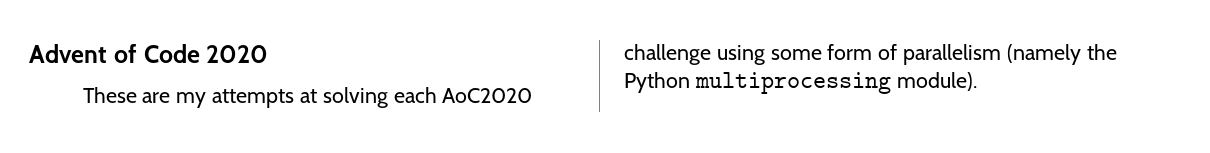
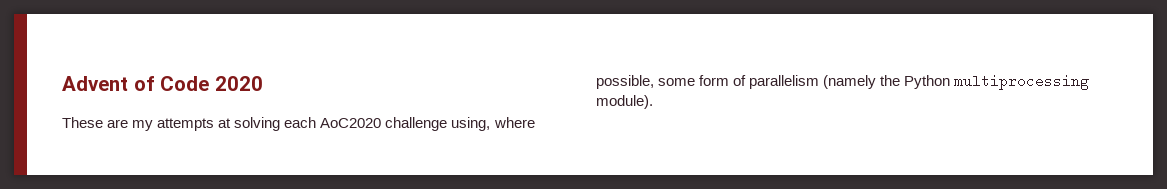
- These are my attempts at solving each AoC2020 challenge using some form of parallelism (namely the Python multiprocessing module).
+ These are my attempts at solving each AoC2020 challenge using, where possible, some form of parallelism (namely the Python multiprocessing module).

